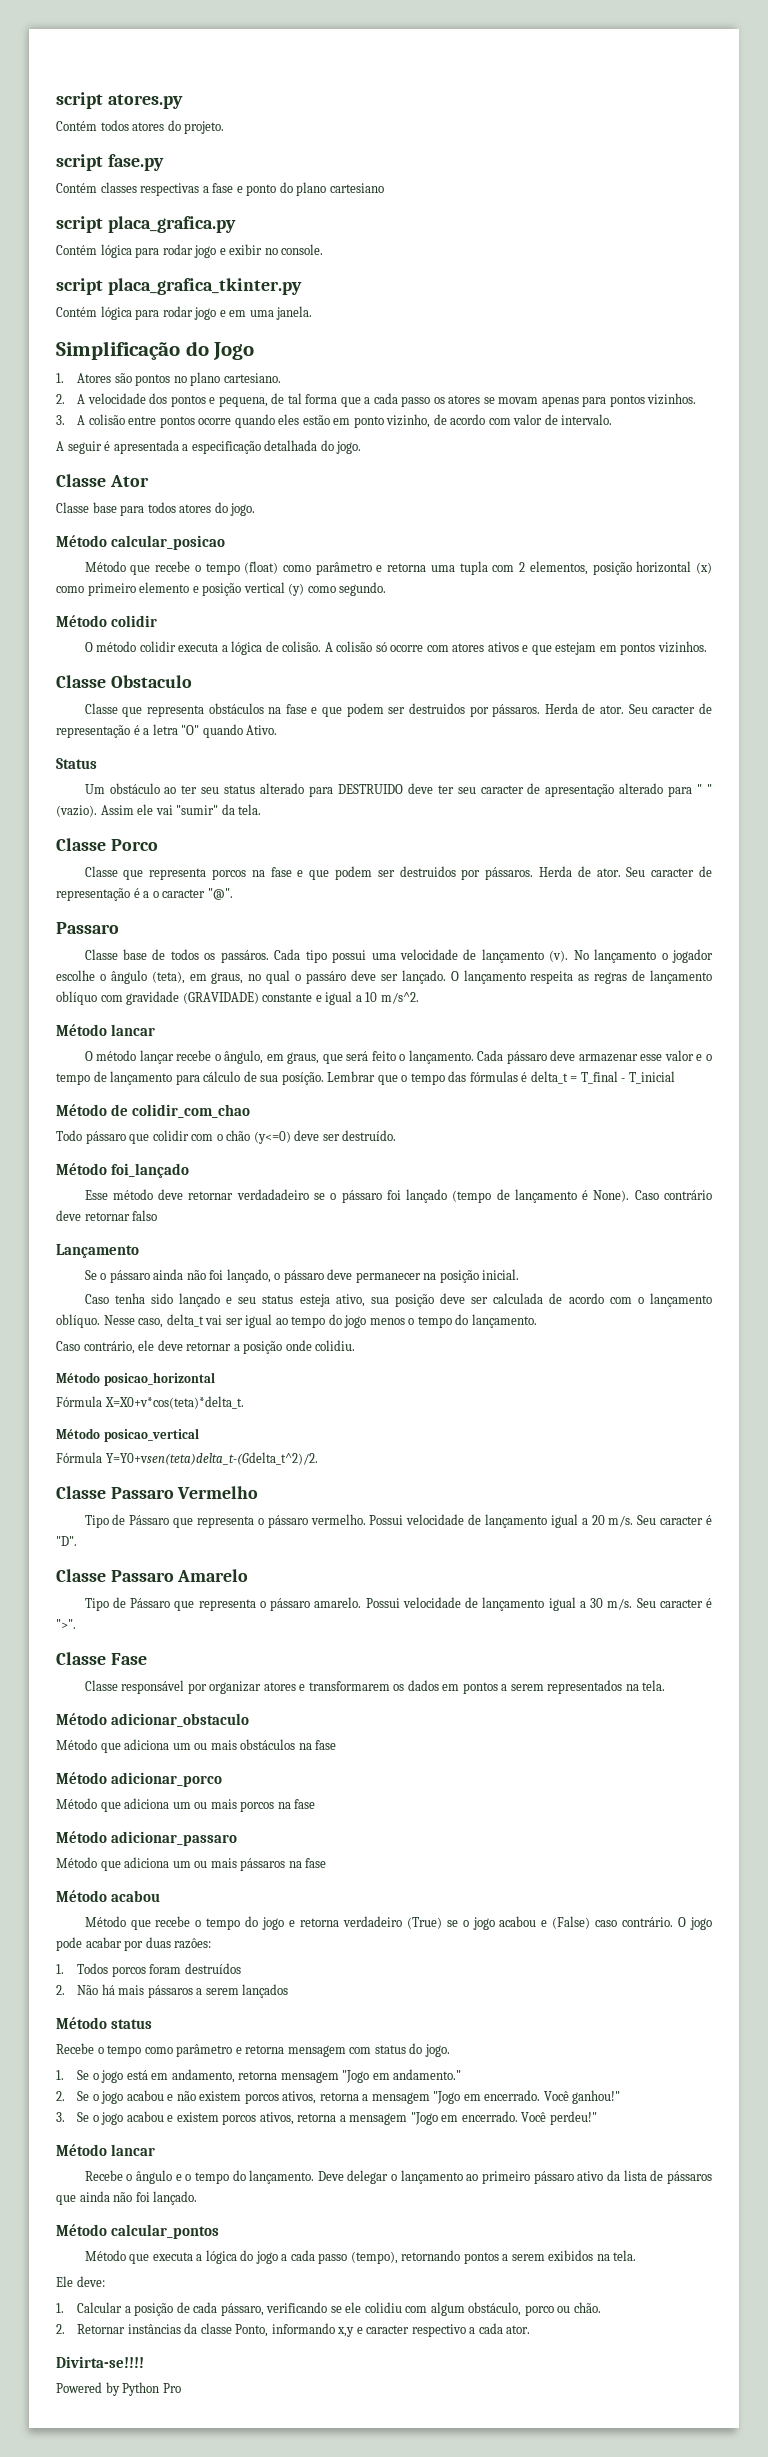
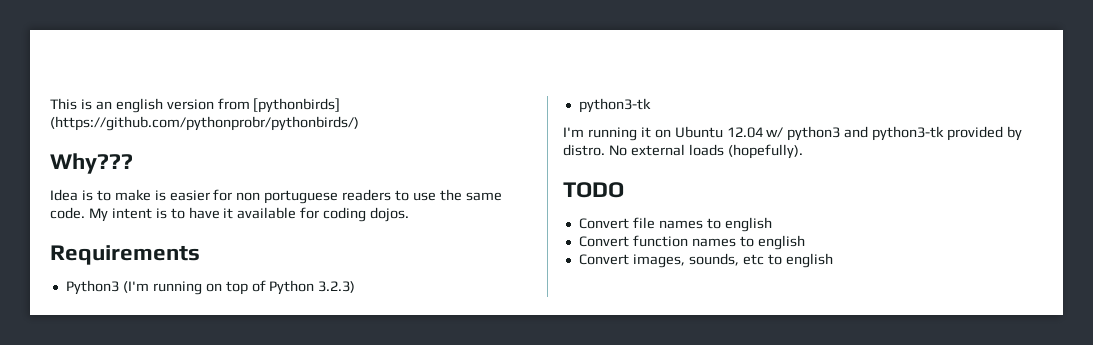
- script atores.py
- Contém todos atores do projeto.
- script fase.py
- Contém classes respectivas a fase e ponto do plano cartesiano
- script placa_grafica.py
- Contém lógica para rodar jogo e exibir no console.
- script placa_grafica_tkinter.py
- Contém lógica para rodar jogo e em uma janela.
- Simplificação do Jogo
- 1. Atores são pontos no plano cartesiano.
- 2. A velocidade dos pontos e pequena, de tal forma que a cada passo os atores se movam apenas para pontos vizinhos.
- 3. A colisão entre pontos ocorre quando eles estão em ponto vizinho, de acordo com valor de intervalo.
- A seguir é apresentada a especificação detalhada do jogo.
- Classe Ator
- Classe base para todos atores do jogo.
- Método calcular_posicao
- Método que recebe o tempo (float) como parâmetro e retorna uma tupla com 2 elementos, posição horizontal (x) como primeiro elemento e posição vertical (y) como segundo.
- Método colidir
- O método colidir executa a lógica de colisão. A colisão só ocorre com atores ativos e que estejam em pontos vizinhos.
- Classe Obstaculo
- Classe que representa obstáculos na fase e que podem ser destruidos por pássaros. Herda de ator. Seu caracter de representação é a letra "O" quando Ativo.
- Status
- Um obstáculo ao ter seu status alterado para DESTRUIDO deve ter seu caracter de apresentação alterado para " " (vazio). Assim ele vai "sumir" da tela.
- Classe Porco
- Classe que representa porcos na fase e que podem ser destruidos por pássaros. Herda de ator. Seu caracter de representação é a o caracter "@".
- Passaro
- Classe base de todos os passáros. Cada tipo possui uma velocidade de lançamento (v). No lançamento o jogador escolhe o ângulo (teta), em graus, no qual o passáro deve ser lançado. O lançamento respeita as regras de lançamento oblíquo com gravidade (GRAVIDADE) constante e igual a 10 m/s^2.
- Método lancar
- O método lançar recebe o ângulo, em graus, que será feito o lançamento. Cada pássaro deve armazenar esse valor e o tempo de lançamento para cálculo de sua posíção. Lembrar que o tempo das fórmulas é delta_t = T_final - T_inicial
- Método de colidir_com_chao
- Todo pássaro que colidir com o chão (y<=0) deve ser destruído.
- Método foi_lançado
- Esse método deve retornar verdadadeiro se o pássaro foi lançado (tempo de lançamento é None). Caso contrário deve retornar falso
- Lançamento
- Se o pássaro ainda não foi lançado, o pássaro deve permanecer na posição inicial.
- Caso tenha sido lançado e seu status esteja ativo, sua posição deve ser calculada de acordo com o lançamento oblíquo. Nesse caso, delta_t vai ser igual ao tempo do jogo menos o tempo do lançamento.
- Caso contrário, ele deve retornar a posição onde colidiu.
- Método posicao_horizontal
- Fórmula X=X0+v*cos(teta)*delta_t.
- Método posicao_vertical
- Fórmula Y=Y0+vsen(teta)delta_t-(Gdelta_t^2)/2.
- Classe Passaro Vermelho
- Tipo de Pássaro que representa o pássaro vermelho. Possui velocidade de lançamento igual a 20 m/s. Seu caracter é "D".
- Classe Passaro Amarelo
- Tipo de Pássaro que representa o pássaro amarelo. Possui velocidade de lançamento igual a 30 m/s. Seu caracter é ">".
- Classe Fase
- Classe responsável por organizar atores e transformarem os dados em pontos a serem representados na tela.
- Método adicionar_obstaculo
- Método que adiciona um ou mais obstáculos na fase
- Método adicionar_porco
- Método que adiciona um ou mais porcos na fase
- Método adicionar_passaro
- Método que adiciona um ou mais pássaros na fase
- Método acabou
- Método que recebe o tempo do jogo e retorna verdadeiro (True) se o jogo acabou e (False) caso contrário. O jogo pode acabar por duas razôes:
- 1. Todos porcos foram destruídos
- 2. Não há mais pássaros a serem lançados
- Método status
- Recebe o tempo como parâmetro e retorna mensagem com status do jogo.
- 1. Se o jogo está em andamento, retorna mensagem "Jogo em andamento."
- 2. Se o jogo acabou e não existem porcos ativos, retorna a mensagem "Jogo em encerrado. Você ganhou!"
- 3. Se o jogo acabou e existem porcos ativos, retorna a mensagem "Jogo em encerrado. Você perdeu!"
- Método lancar
- Recebe o ângulo e o tempo do lançamento. Deve delegar o lançamento ao primeiro pássaro ativo da lista de pássaros que ainda não foi lançado.
- Método calcular_pontos
- Método que executa a lógica do jogo a cada passo (tempo), retornando pontos a serem exibidos na tela.
- Ele deve:
- 1. Calcular a posição de cada pássaro, verificando se ele colidiu com algum obstáculo, porco ou chão.
- 2. Retornar instâncias da classe Ponto, informando x,y e caracter respectivo a cada ator.
- Divirta-se!!!!
- Powered by Python Pro
+ This is an english version from [pythonbirds] (https://github.com/pythonprobr/pythonbirds/)
+ Why???
+ Idea is to make is easier for non portuguese readers to use the same code. My intent is to have it available for coding dojos.
+ Requirements
+ Python3 (I'm running on top of Python 3.2.3)
+ python3-tk
+ I'm running it on Ubuntu 12.04 w/ python3 and python3-tk provided by distro. No external loads (hopefully).
+ TODO
+ Convert file names to english
+ Convert function names to english
+ Convert images, sounds, etc to english

